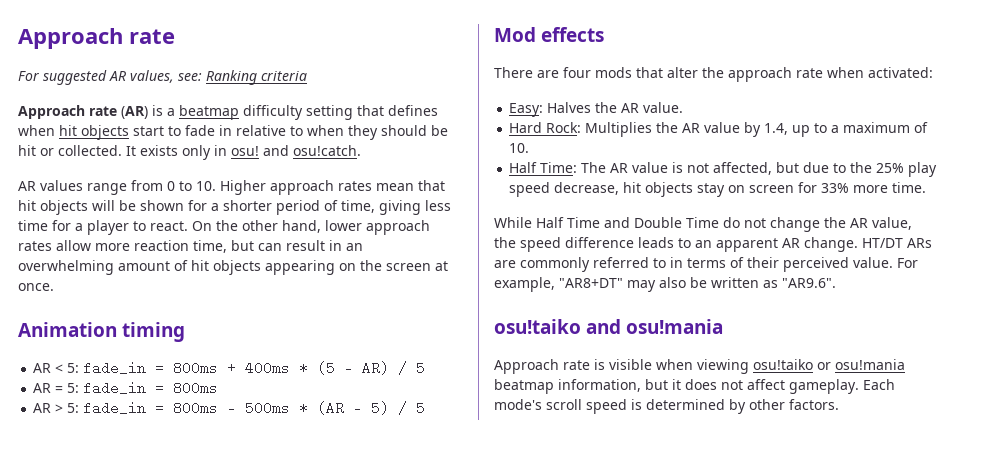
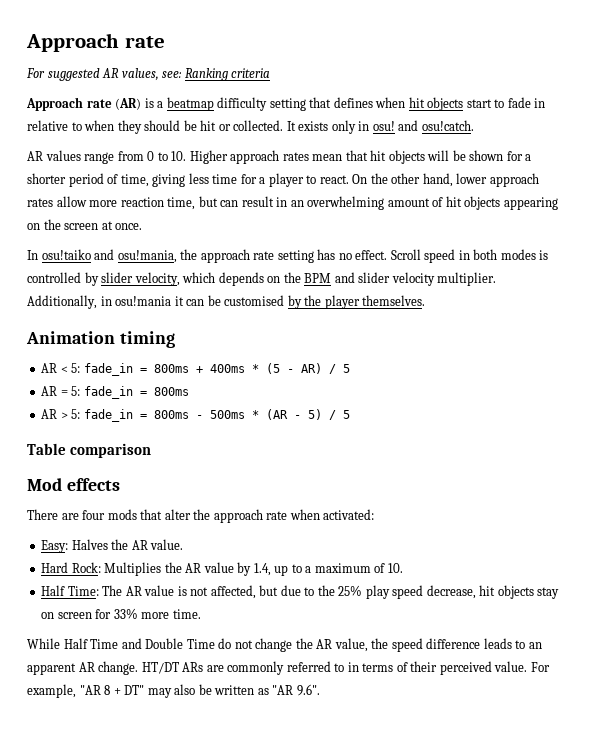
+ In osu!taiko and osu!mania, the approach rate setting has no effect. Scroll speed in both modes is controlled by slider velocity, which depends on the BPM and slider velocity multiplier. Additionally, in osu!mania it can be customised by the player themselves.
+ Table comparison
- For example, "AR8+DT" may also be written as "AR9.6".
- osu!taiko and osu!mania
- Approach rate is visible when viewing osu!taiko or osu!mania beatmap information, but it does not affect gameplay. Each mode's scroll speed is determined by other factors.
+ For example, "AR 8 + DT" may also be written as "AR 9.6".

